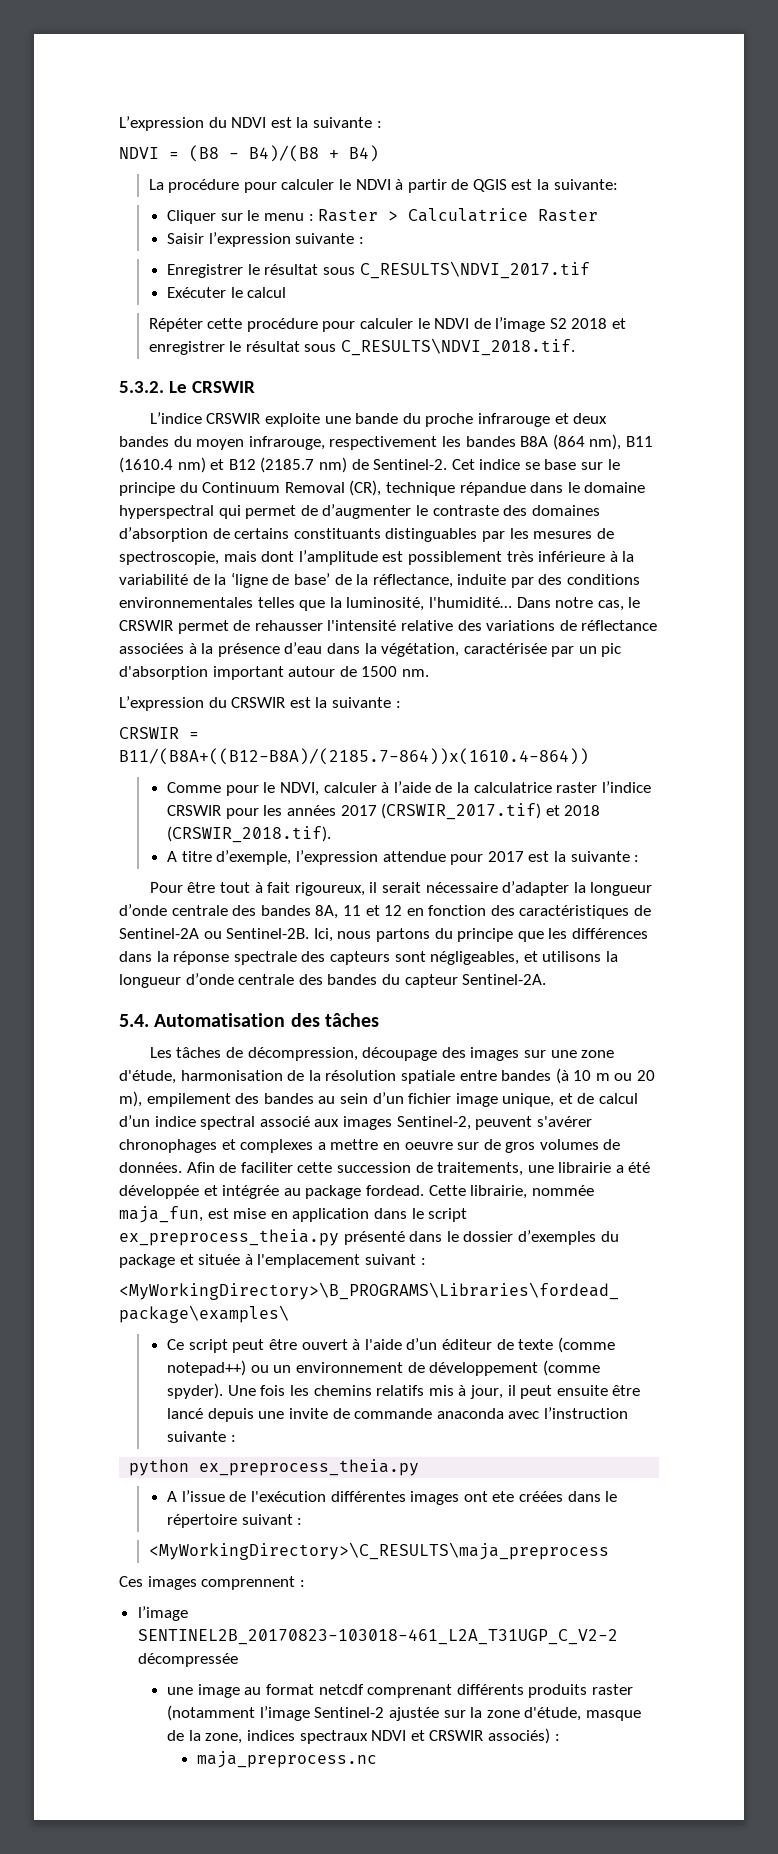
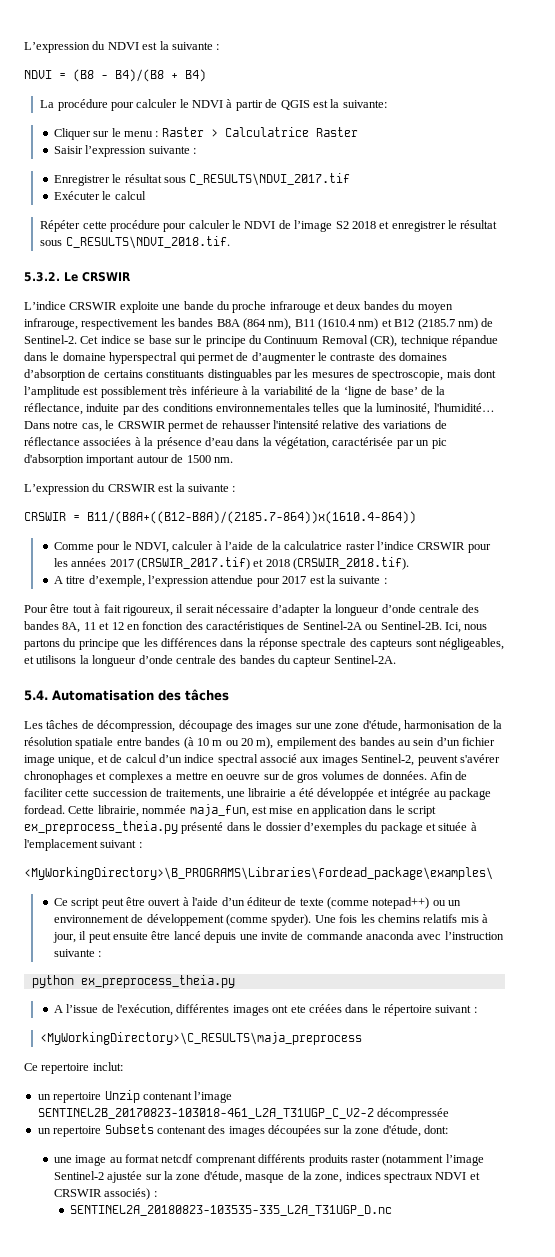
- A l’issue de l'exécution différentes images ont ete créées dans le répertoire suivant :
+ A l’issue de l'exécution, différentes images ont ete créées dans le répertoire suivant :
- Ces images comprennent :
- l’image SENTINEL2B_20170823-103018-461_L2A_T31UGP_C_V2-2 décompressée
+ Ce repertoire inclut:
+ un repertoire Unzip contenant l’image SENTINEL2B_20170823-103018-461_L2A_T31UGP_C_V2-2 décompressée
+ un repertoire Subsets contenant des images découpées sur la zone d'étude, dont:
- maja_preprocess.nc
+ SENTINEL2A_20180823-103535-335_L2A_T31UGP_D.nc

